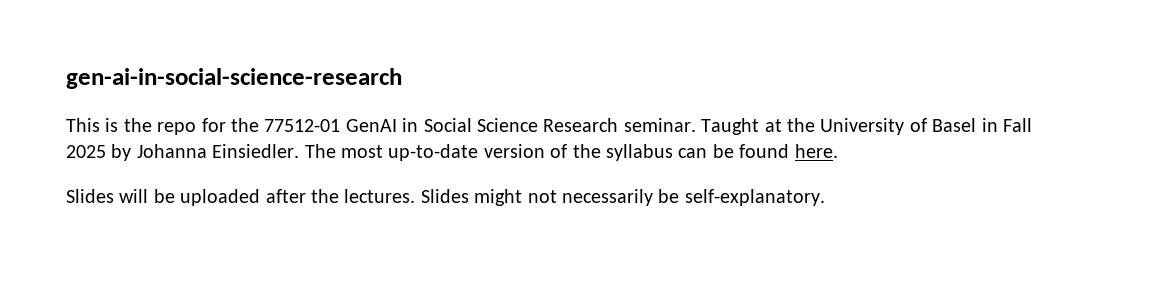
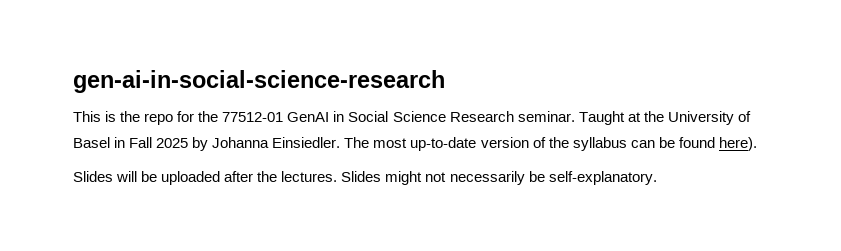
- The most up-to-date version of the syllabus can be found here.
+ The most up-to-date version of the syllabus can be found here).

